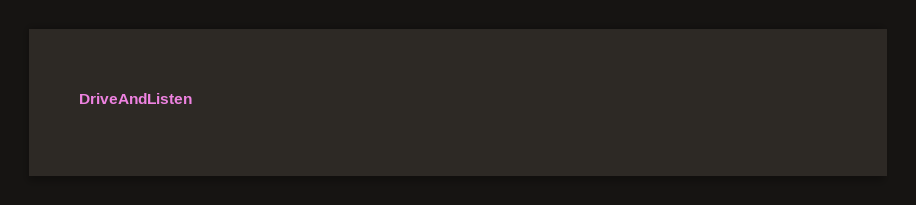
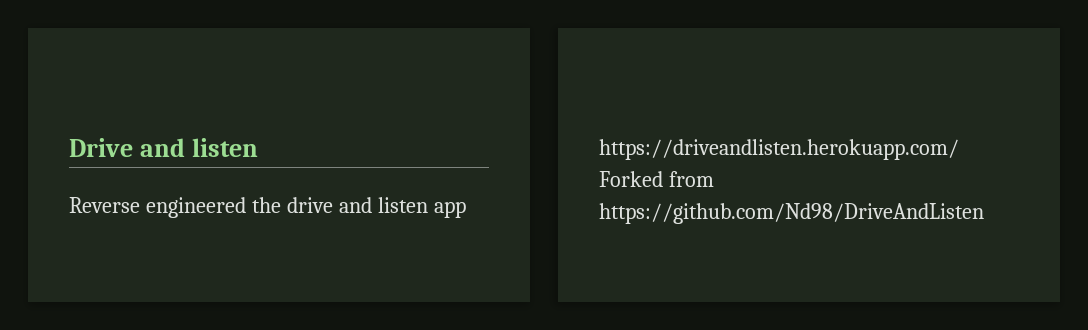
- DriveAndListen
+ Drive and listen
+ Reverse engineered the drive and listen app https://driveandlisten.herokuapp.com/ Forked from https://github.com/Nd98/DriveAndListen

